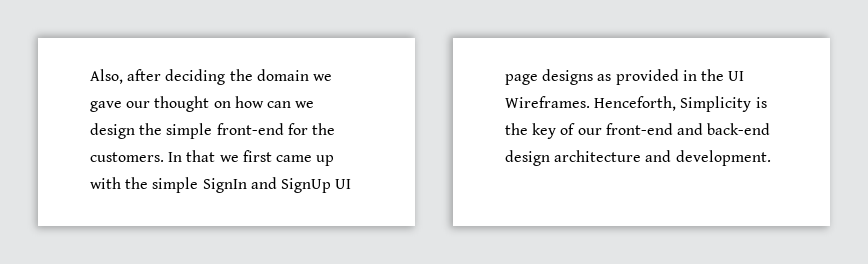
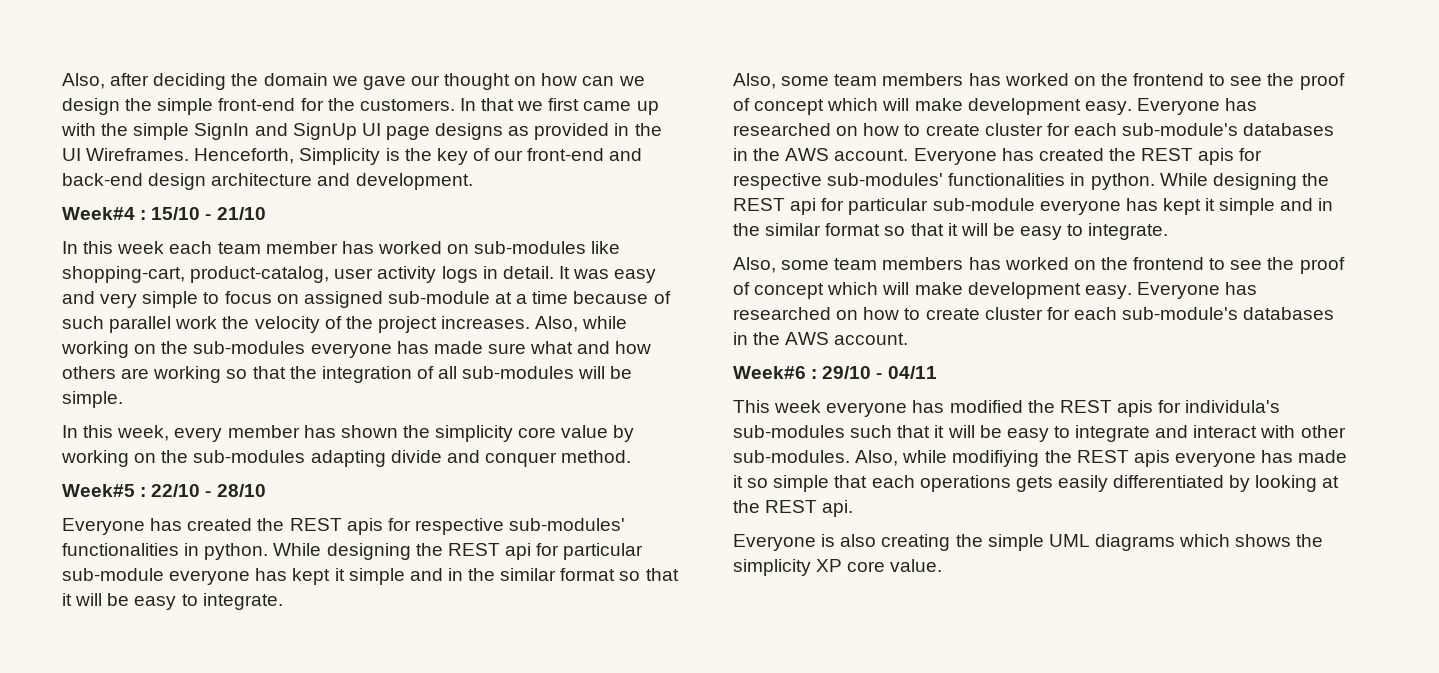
+ Week#4 : 15/10 - 21/10
+ In this week each team member has worked on sub-modules like shopping-cart, product-catalog, user activity logs in detail. It was easy and very simple to focus on assigned sub-module at a time because of such parallel work the velocity of the project increases. Also, while working on the sub-modules everyone has made sure what and how others are working so that the integration of all sub-modules will be simple.
+ In this week, every member has shown the simplicity core value by working on the sub-modules adapting divide and conquer method.
+ Week#5 : 22/10 - 28/10
+ Everyone has created the REST apis for respective sub-modules' functionalities in python. While designing the REST api for particular sub-module everyone has kept it simple and in the similar format so that it will be easy to integrate.
+ Also, some team members has worked on the frontend to see the proof of concept which will make development easy. Everyone has researched on how to create cluster for each sub-module's databases in the AWS account. Everyone has created the REST apis for respective sub-modules' functionalities in python. While designing the REST api for particular sub-module everyone has kept it simple and in the similar format so that it will be easy to integrate.
+ Also, some team members has worked on the frontend to see the proof of concept which will make development easy. Everyone has researched on how to create cluster for each sub-module's databases in the AWS account.
+ Week#6 : 29/10 - 04/11
+ This week everyone has modified the REST apis for individula's sub-modules such that it will be easy to integrate and interact with other sub-modules. Also, while modifiying the REST apis everyone has made it so simple that each operations gets easily differentiated by looking at the REST api.
+ Everyone is also creating the simple UML diagrams which shows the simplicity XP core value.

